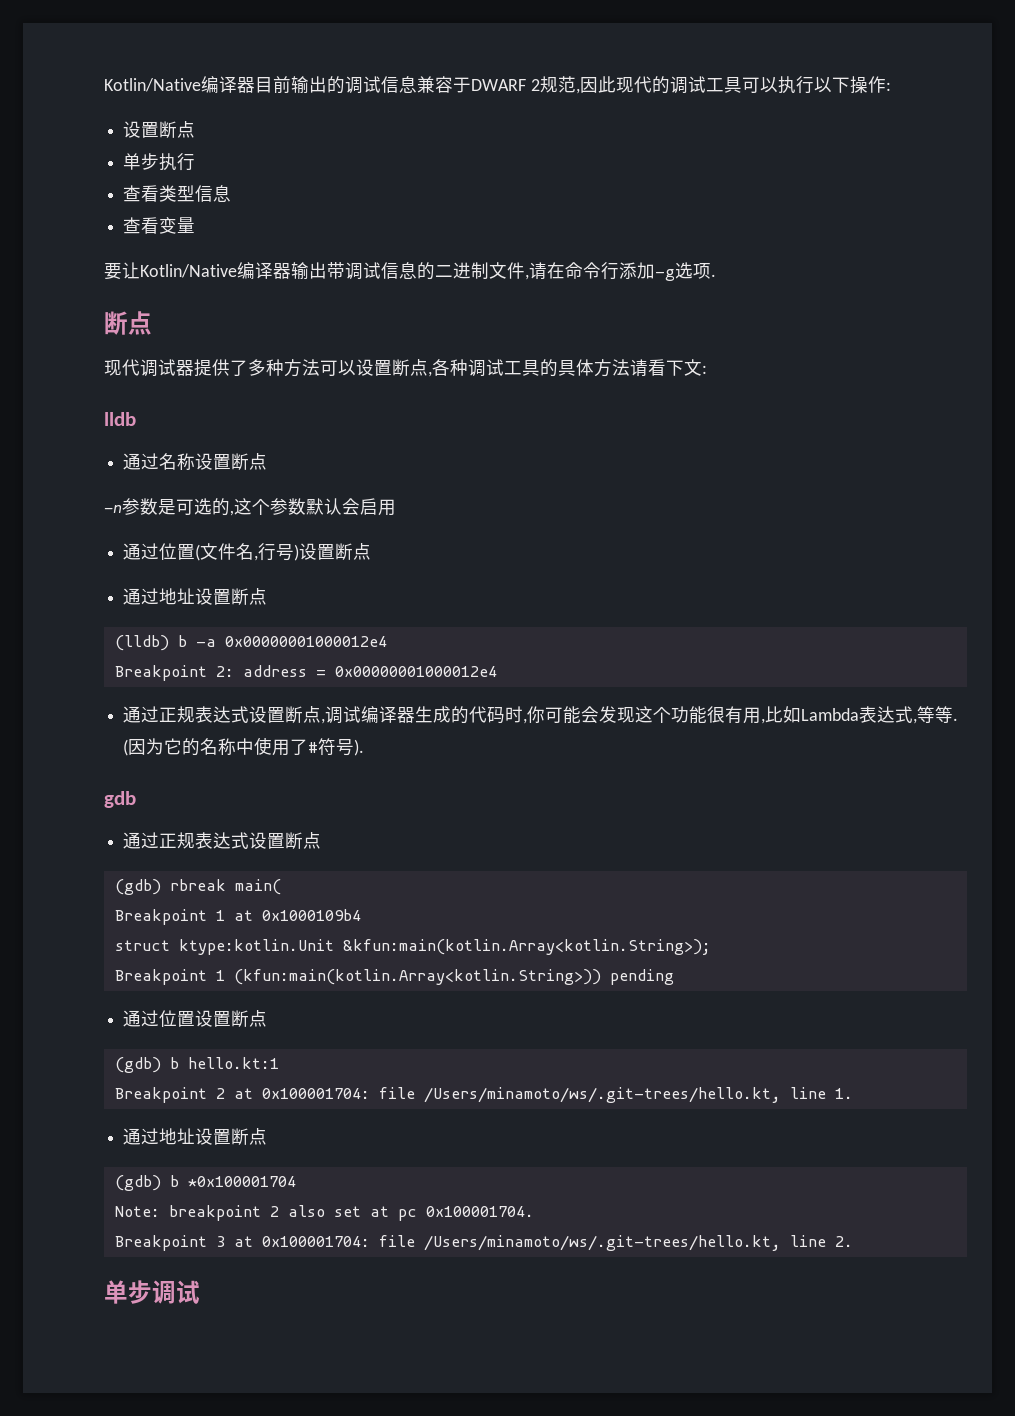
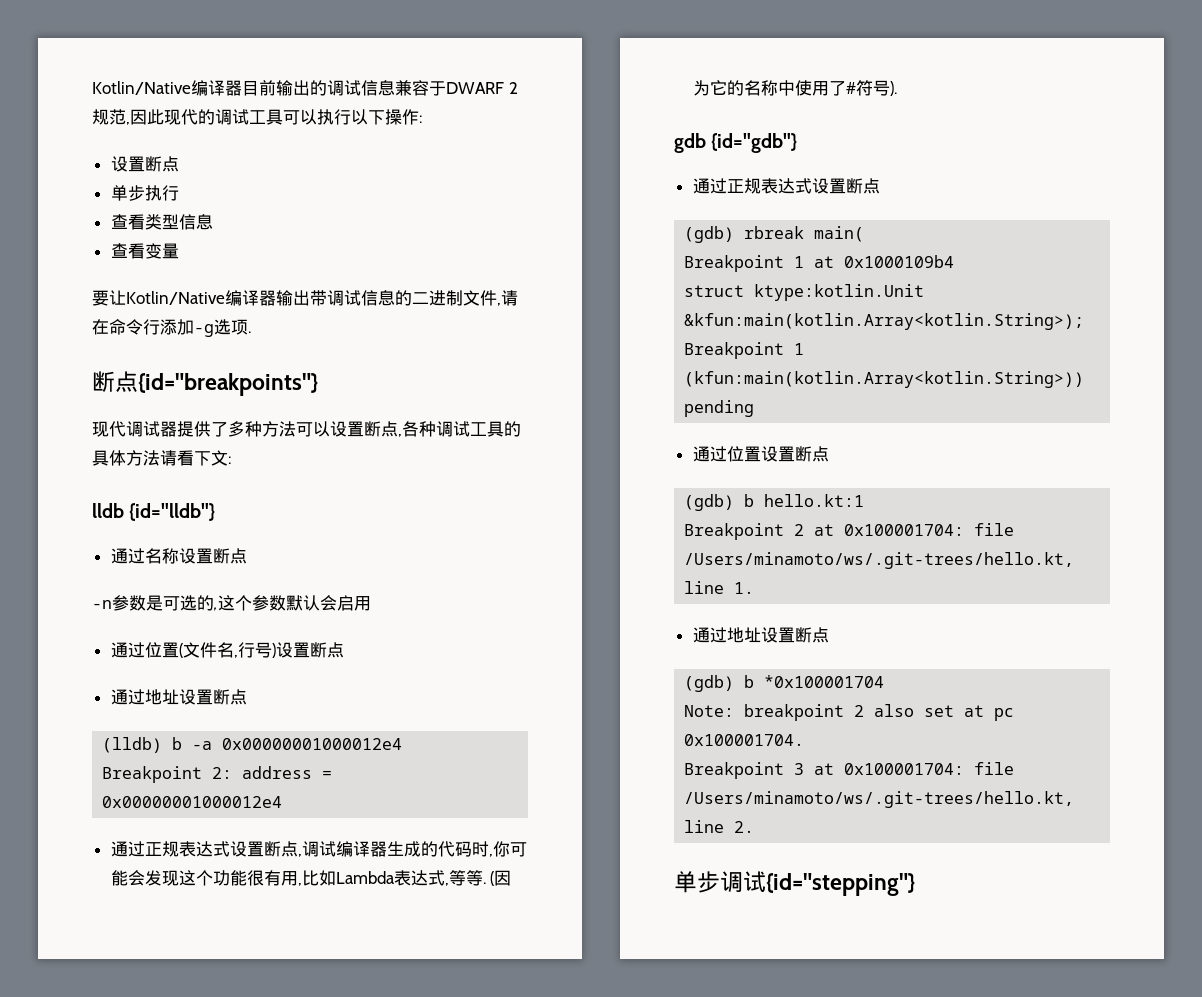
  要让Kotlin/Native编译器输出带调试信息的二进制文件,请在命令行添加-g选项.
- 断点
+ 断点{id="breakpoints"}
- lldb
+ lldb {id="lldb"}
- gdb
+ gdb {id="gdb"}
- 单步调试
+ 单步调试{id="stepping"}

